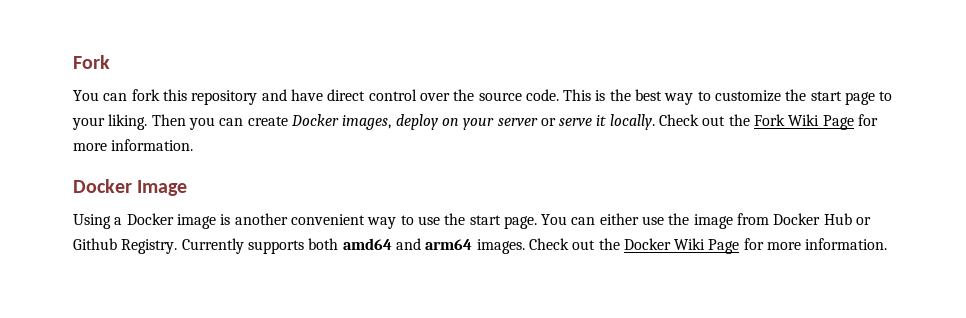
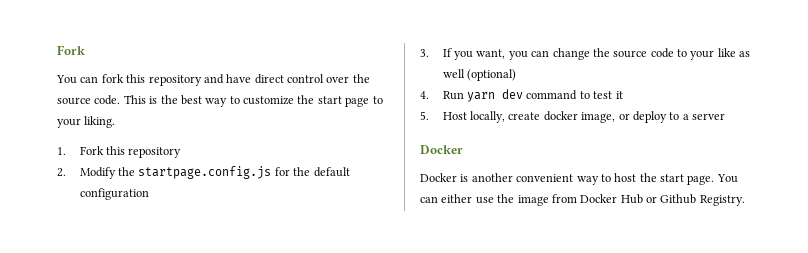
- This is the best way to customize the start page to your liking. Then you can create Docker images, deploy on your server or serve it locally. Check out the Fork Wiki Page for more information.
- Docker Image
- Using a Docker image is another convenient way to use the start page.
+ This is the best way to customize the start page to your liking.
+ 1. Fork this repository
+ 2. Modify the startpage.config.js for the default configuration
+ 3. If you want, you can change the source code to your like as well (optional)
+ 4. Run yarn dev command to test it
+ 5. Host locally, create docker image, or deploy to a server
+ Docker
+ Docker is another convenient way to host the start page.
- Currently supports both amd64 and arm64 images. Check out the Docker Wiki Page for more information.

